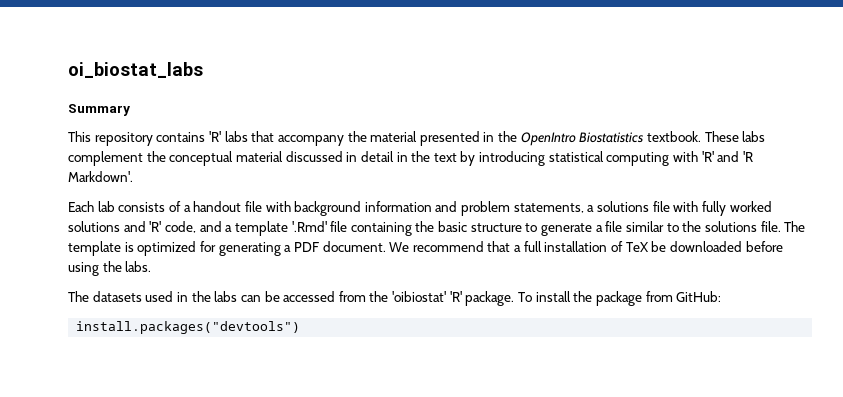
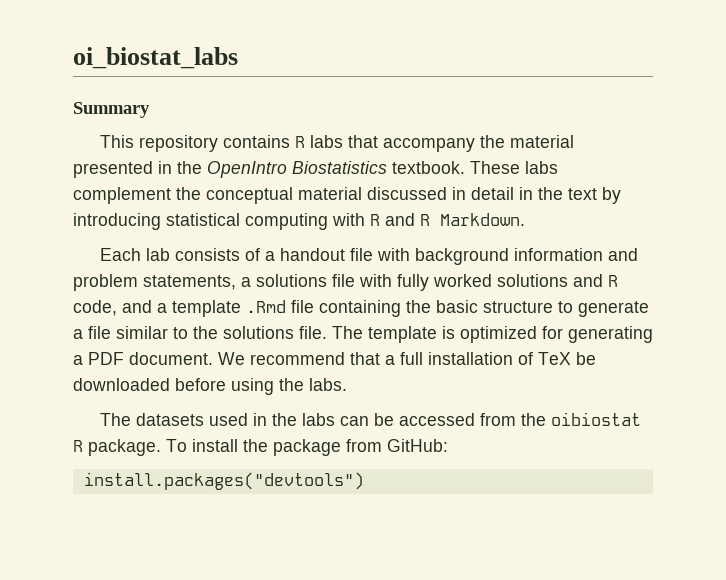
- This repository contains 'R' labs that accompany the material presented in the OpenIntro Biostatistics textbook.
+ This repository contains R labs that accompany the material presented in the OpenIntro Biostatistics textbook.
- These labs complement the conceptual material discussed in detail in the text by introducing statistical computing with 'R' and 'R Markdown'.
+ These labs complement the conceptual material discussed in detail in the text by introducing statistical computing with R and R Markdown.
- Each lab consists of a handout file with background information and problem statements, a solutions file with fully worked solutions and 'R' code, and a template '.Rmd' file containing the basic structure to generate a file similar to the solutions file.
+ Each lab consists of a handout file with background information and problem statements, a solutions file with fully worked solutions and R code, and a template .Rmd file containing the basic structure to generate a file similar to the solutions file.
- The datasets used in the labs can be accessed from the 'oibiostat' 'R' package.
+ The datasets used in the labs can be accessed from the oibiostat R package.

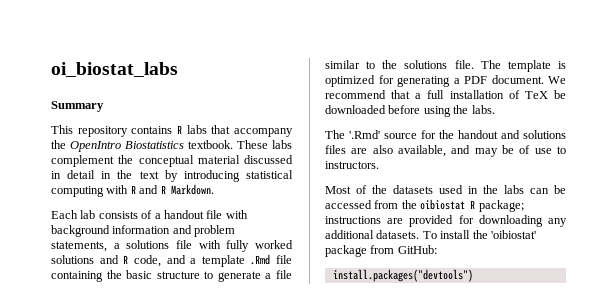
- This repository contains R labs that accompany the material presented in the OpenIntro Biostatistics textbook.
+ This repository contains R labs that accompany the OpenIntro Biostatistics textbook.
- The datasets used in the labs can be accessed from the oibiostat R package.
+ The '.Rmd' source for the handout and solutions files are also available, and may be of use to instructors.
+ Most of the datasets used in the labs can be accessed from the oibiostat R package; instructions are provided for downloading any additional datasets.
- To install the package from GitHub:
+ To install the 'oibiostat' package from GitHub:

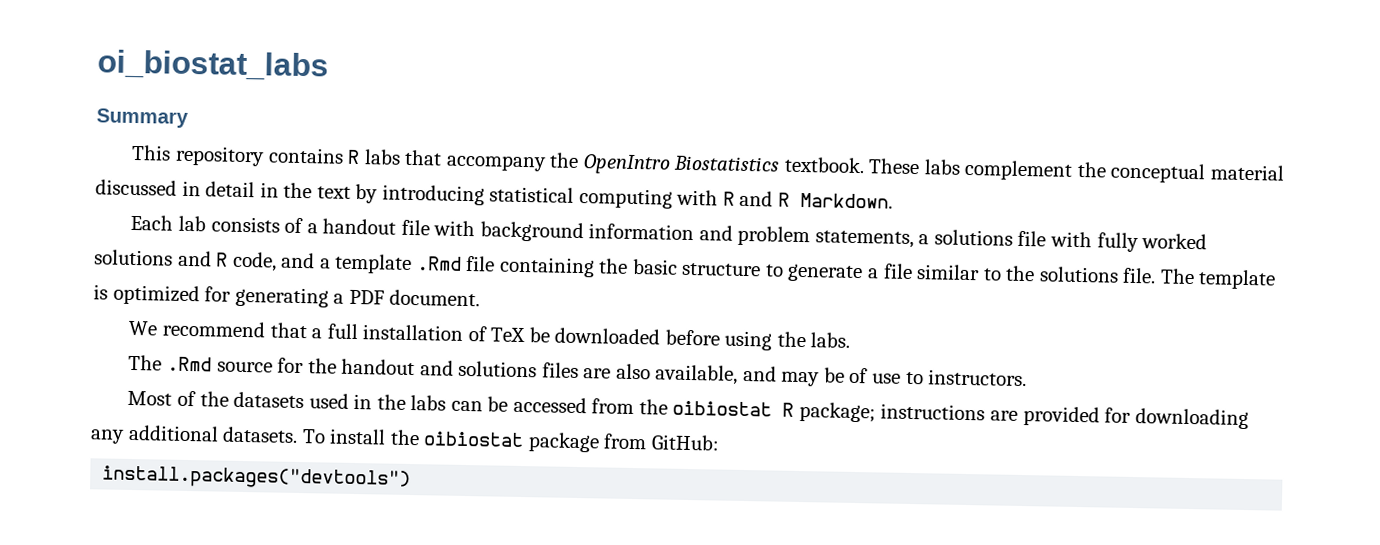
- The template is optimized for generating a PDF document. We recommend that a full installation of TeX be downloaded before using the labs.
+ The template is optimized for generating a PDF document.
+ We recommend that a full installation of TeX be downloaded before using the labs.
- The '.Rmd' source for the handout and solutions files are also available, and may be of use to instructors.
+ The .Rmd source for the handout and solutions files are also available, and may be of use to instructors.
- To install the 'oibiostat' package from GitHub:
+ To install the oibiostat package from GitHub:

